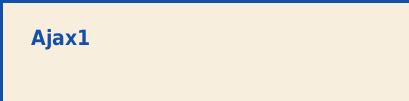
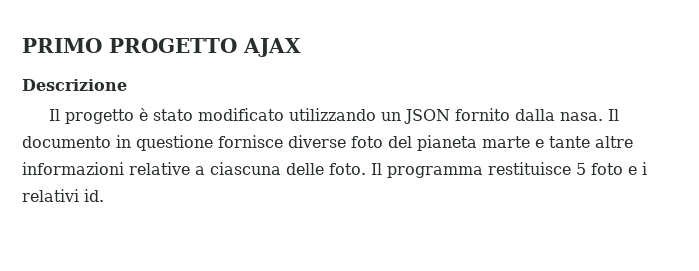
- Ajax1
+ PRIMO PROGETTO AJAX
+ Descrizione
+ Il progetto è stato modificato utilizzando un JSON fornito dalla nasa. Il documento in questione fornisce diverse foto del pianeta marte e tante altre informazioni relative a ciascuna delle foto. Il programma restituisce 5 foto e i relativi id.

